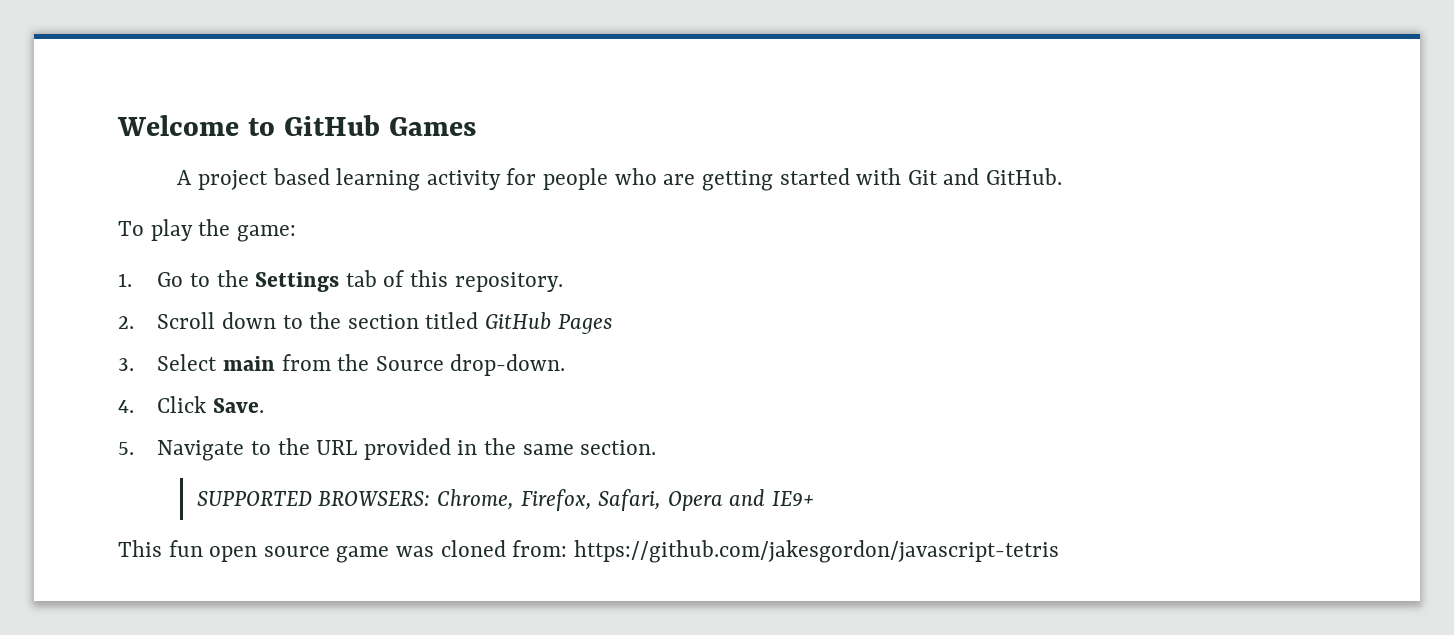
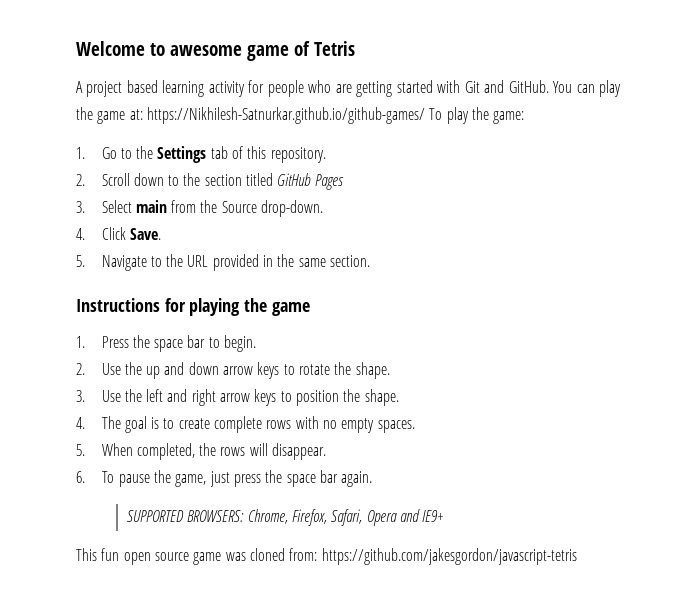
- Welcome to GitHub Games
+ Welcome to awesome game of Tetris
- A project based learning activity for people who are getting started with Git and GitHub.
- To play the game:
+ A project based learning activity for people who are getting started with Git and GitHub. You can play the game at: https://Nikhilesh-Satnurkar.github.io/github-games/ To play the game:
+ Instructions for playing the game
+ 1. Press the space bar to begin.
+ 2. Use the up and down arrow keys to rotate the shape.
+ 3. Use the left and right arrow keys to position the shape.
+ 4. The goal is to create complete rows with no empty spaces.
+ 5. When completed, the rows will disappear.
+ 6. To pause the game, just press the space bar again.

